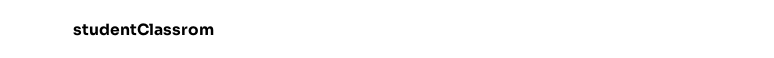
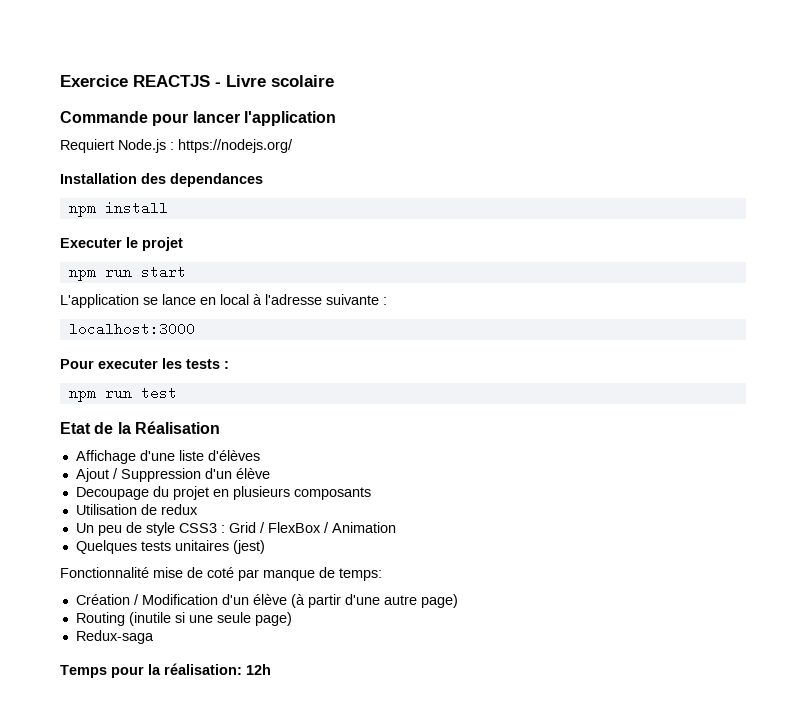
- studentClassrom
+ Exercice REACTJS - Livre scolaire
+ Commande pour lancer l'application
+ Requiert Node.js : https://nodejs.org/
+ Installation des dependances
+ npm install
+ Executer le projet
+ npm run start
+ L'application se lance en local à l'adresse suivante :
+ localhost:3000
+ Pour executer les tests :
+ npm run test
+ Etat de la Réalisation
+ Affichage d'une liste d'élèves
+ Ajout / Suppression d'un élève
+ Decoupage du projet en plusieurs composants
+ Utilisation de redux
+ Un peu de style CSS3 : Grid / FlexBox / Animation
+ Quelques tests unitaires (jest)
+ Fonctionnalité mise de coté par manque de temps:
+ Création / Modification d'un élève (à partir d'une autre page)
+ Routing (inutile si une seule page)
+ Redux-saga
+ Temps pour la réalisation: 12h

